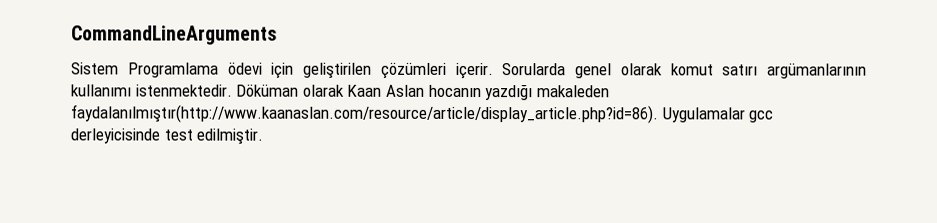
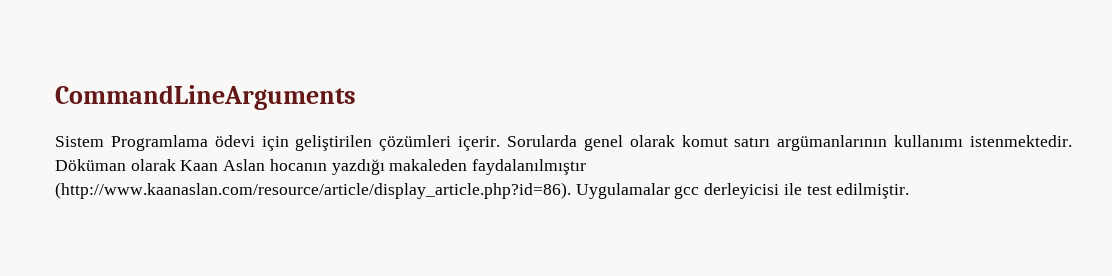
- Döküman olarak Kaan Aslan hocanın yazdığı makaleden faydalanılmıştır(http://www.kaanaslan.com/resource/article/display_article.php?id=86). Uygulamalar gcc derleyicisinde test edilmiştir.
+ Döküman olarak Kaan Aslan hocanın yazdığı makaleden faydalanılmıştır (http://www.kaanaslan.com/resource/article/display_article.php?id=86). Uygulamalar gcc derleyicisi ile test edilmiştir.

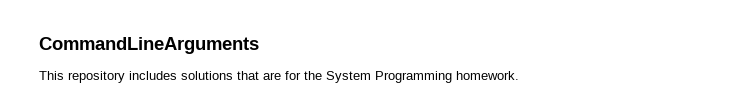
- Sistem Programlama ödevi için geliştirilen çözümleri içerir. Sorularda genel olarak komut satırı argümanlarının kullanımı istenmektedir. Döküman olarak Kaan Aslan hocanın yazdığı makaleden faydalanılmıştır (http://www.kaanaslan.com/resource/article/display_article.php?id=86). Uygulamalar gcc derleyicisi ile test edilmiştir.
+ This repository includes solutions that are for the System Programming homework.

